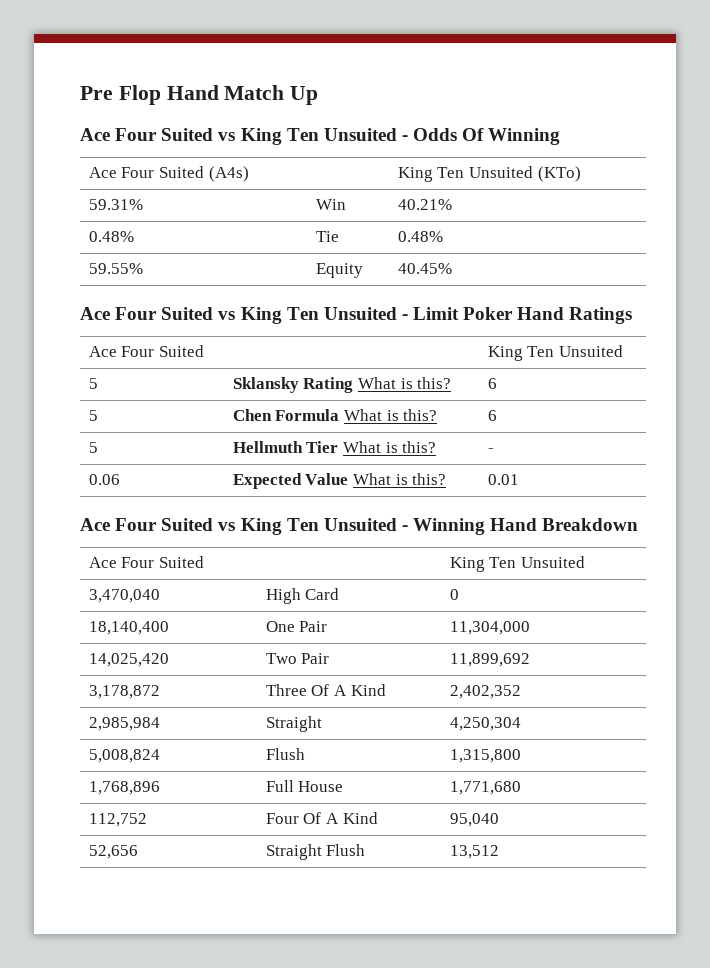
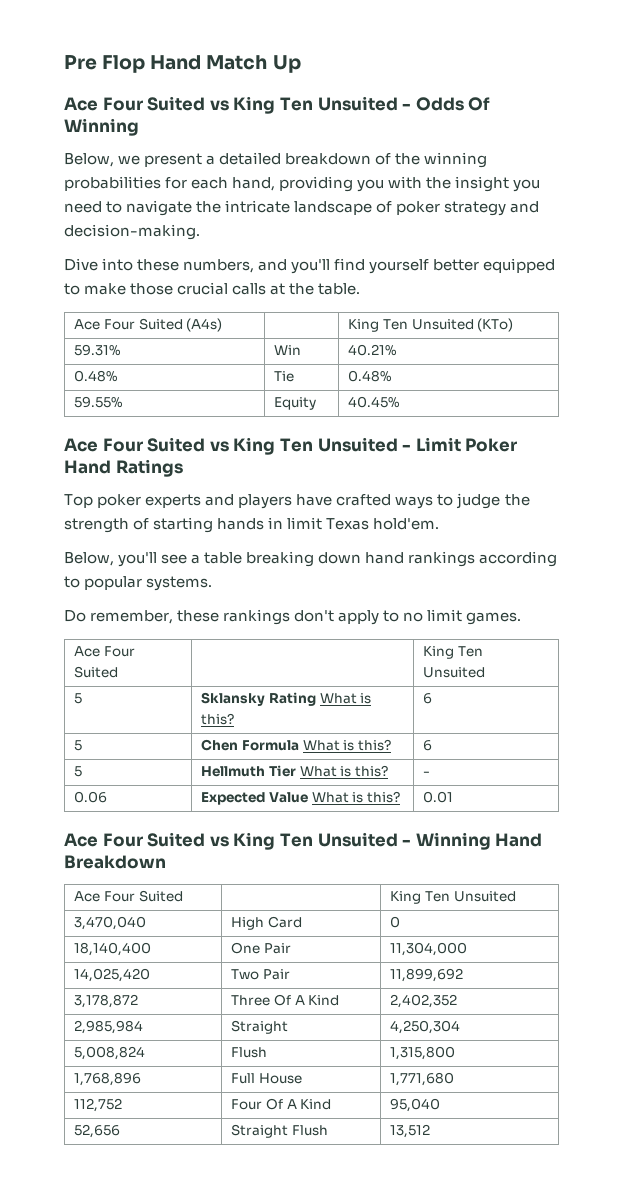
+ Below, we present a detailed breakdown of the winning probabilities for each hand, providing you with the insight you need to navigate the intricate landscape of poker strategy and decision-making.
+ Dive into these numbers, and you'll find yourself better equipped to make those crucial calls at the table.
+ Top poker experts and players have crafted ways to judge the strength of starting hands in limit Texas hold'em.
+ Below, you'll see a table breaking down hand rankings according to popular systems.
+ Do remember, these rankings don't apply to no limit games.

